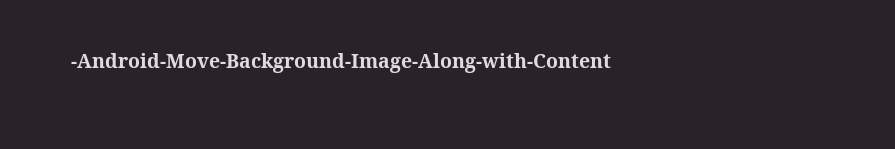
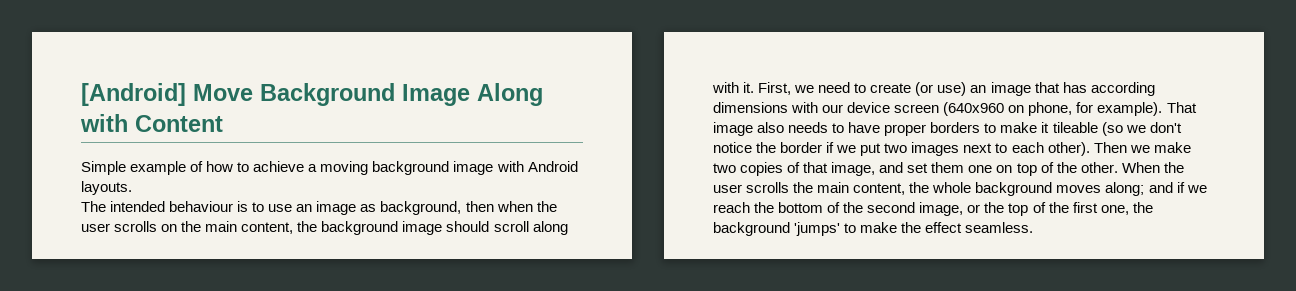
- -Android-Move-Background-Image-Along-with-Content
+ [Android] Move Background Image Along with Content
+ Simple example of how to achieve a moving background image with Android layouts.
+ The intended behaviour is to use an image as background, then when the user scrolls on the main content, the background image should scroll along with it. First, we need to create (or use) an image that has according dimensions with our device screen (640x960 on phone, for example). That image also needs to have proper borders to make it tileable (so we don't notice the border if we put two images next to each other). Then we make two copies of that image, and set them one on top of the other. When the user scrolls the main content, the whole background moves along; and if we reach the bottom of the second image, or the top of the first one, the background 'jumps' to make the effect seamless.

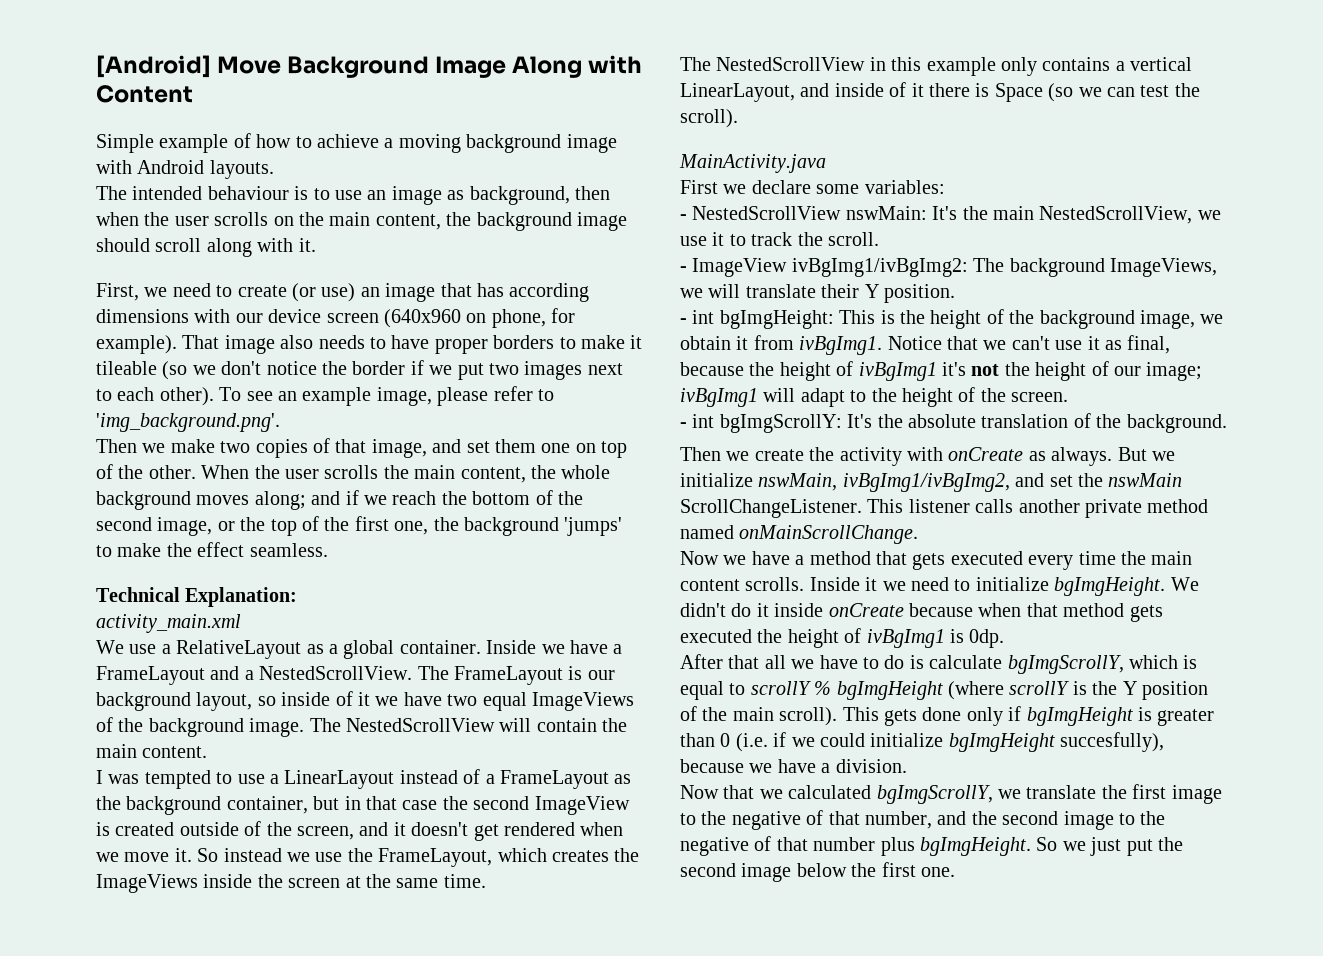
- The intended behaviour is to use an image as background, then when the user scrolls on the main content, the background image should scroll along with it. First, we need to create (or use) an image that has according dimensions with our device screen (640x960 on phone, for example).
+ The intended behaviour is to use an image as background, then when the user scrolls on the main content, the background image should scroll along with it.
+ First, we need to create (or use) an image that has according dimensions with our device screen (640x960 on phone, for example).
- That image also needs to have proper borders to make it tileable (so we don't notice the border if we put two images next to each other). Then we make two copies of that image, and set them one on top of the other.
+ That image also needs to have proper borders to make it tileable (so we don't notice the border if we put two images next to each other). To see an example image, please refer to 'img_background.png'.
+ Then we make two copies of that image, and set them one on top of the other.
+ Technical Explanation:
+ activity_main.xml
+ We use a RelativeLayout as a global container. Inside we have a FrameLayout and a NestedScrollView. The FrameLayout is our background layout, so inside of it we have two equal ImageViews of the background image. The NestedScrollView will contain the main content.
+ I was tempted to use a LinearLayout instead of a FrameLayout as the background container, but in that case the second ImageView is created outside of the screen, and it doesn't get rendered when we move it. So instead we use the FrameLayout, which creates the ImageViews inside the screen at the same time.
+ The NestedScrollView in this example only contains a vertical LinearLayout, and inside of it there is Space (so we can test the scroll).
+ MainActivity.java
+ First we declare some variables:
+ - NestedScrollView nswMain: It's the main NestedScrollView, we use it to track the scroll.
+ - ImageView ivBgImg1/ivBgImg2: The background ImageViews, we will translate their Y position.
+ - int bgImgHeight: This is the height of the background image, we obtain it from ivBgImg1. Notice that we can't use it as final, because the height of ivBgImg1 it's not the height of our image; ivBgImg1 will adapt to the height of the screen.
+ - int bgImgScrollY: It's the absolute translation of the background.
+ Then we create the activity with onCreate as always. But we initialize nswMain, ivBgImg1/ivBgImg2, and set the nswMain ScrollChangeListener. This listener calls another private method named onMainScrollChange.
+ Now we have a method that gets executed every time the main content scrolls. Inside it we need to initialize bgImgHeight. We didn't do it inside onCreate because when that method gets executed the height of ivBgImg1 is 0dp.
+ After that all we have to do is calculate bgImgScrollY, which is equal to scrollY % bgImgHeight (where scrollY is the Y position of the main scroll). This gets done only if bgImgHeight is greater than 0 (i.e. if we could initialize bgImgHeight succesfully), because we have a division.
+ Now that we calculated bgImgScrollY, we translate the first image to the negative of that number, and the second image to the negative of that number plus bgImgHeight. So we just put the second image below the first one.

